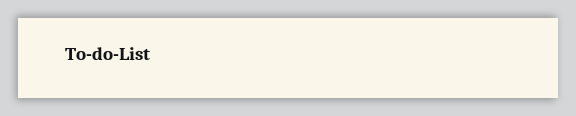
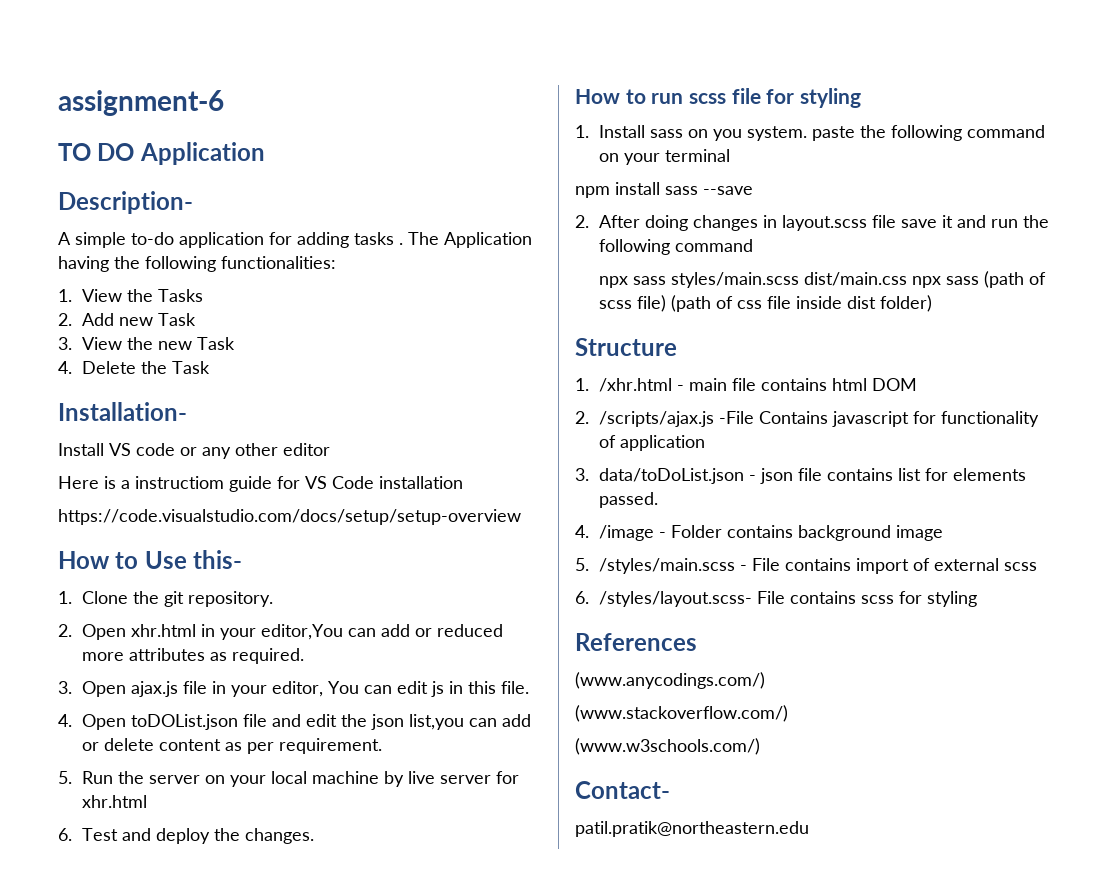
- To-do-List
+ assignment-6
+ TO DO Application
+ Description-
+ A simple to-do application for adding tasks . The Application having the following functionalities:
+ 1. View the Tasks
+ 2. Add new Task
+ 3. View the new Task
+ 4. Delete the Task
+ Installation-
+ Install VS code or any other editor
+ Here is a instructiom guide for VS Code installation
+ https://code.visualstudio.com/docs/setup/setup-overview
+ How to Use this-
+ 1. Clone the git repository.
+ 2. Open xhr.html in your editor,You can add or reduced more attributes as required.
+ 3. Open ajax.js file in your editor, You can edit js in this file.
+ 4. Open toDOList.json file and edit the json list,you can add or delete content as per requirement.
+ 5. Run the server on your local machine by live server for xhr.html
+ 6. Test and deploy the changes.
+ How to run scss file for styling
+ 1. Install sass on you system. paste the following command on your terminal
+ npm install sass --save
+ 2. After doing changes in layout.scss file save it and run the following command
+ npx sass styles/main.scss dist/main.css npx sass (path of scss file) (path of css file inside dist folder)
+ Structure
+ 1. /xhr.html - main file contains html DOM
+ 2. /scripts/ajax.js -File Contains javascript for functionality of application
+ 3. data/toDoList.json - json file contains list for elements passed.
+ 4. /image - Folder contains background image
+ 5. /styles/main.scss - File contains import of external scss
+ 6. /styles/layout.scss- File contains scss for styling
+ References
+ (www.anycodings.com/)
+ (www.stackoverflow.com/)
+ (www.w3schools.com/)
+ Contact-
+ patil.pratik@northeastern.edu

